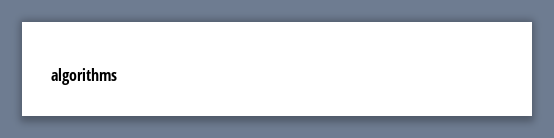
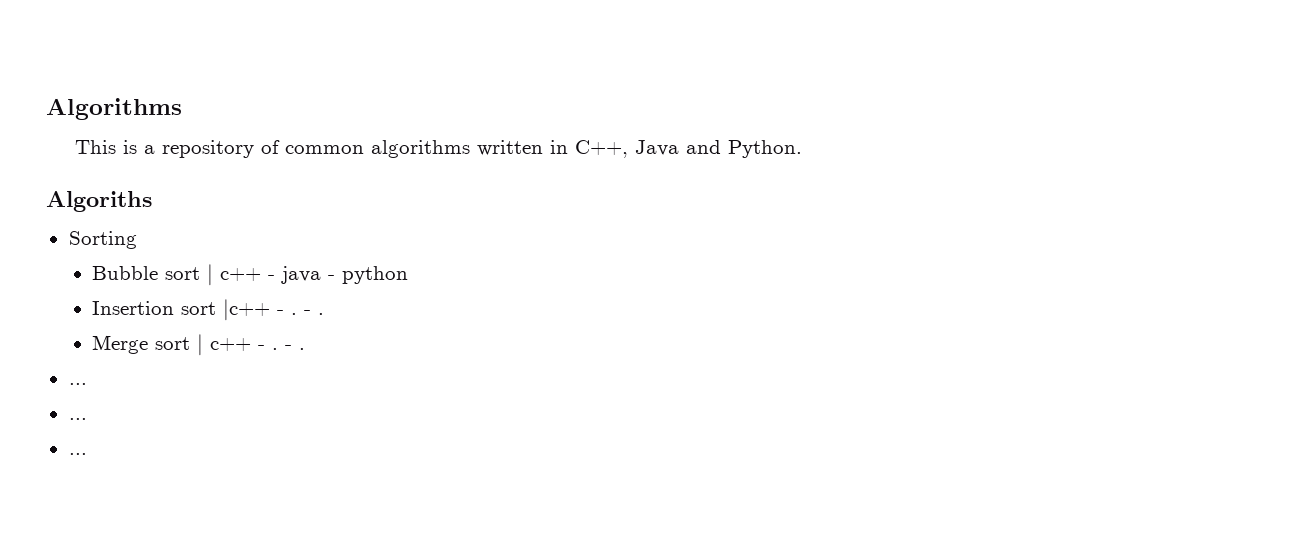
- algorithms
+ Algorithms
+ This is a repository of common algorithms written in C++, Java and Python.
+ Algoriths
+ Sorting
+ Bubble sort | c++ - java - python
+ Insertion sort |c++ - . - .
+ Merge sort | c++ - . - .
+ ...
+ ...
+ ...

